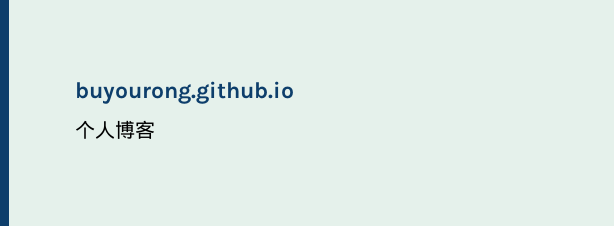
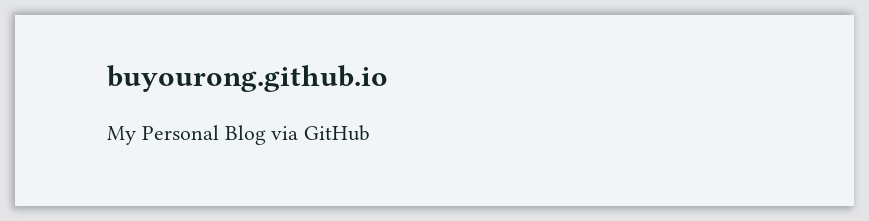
- 个人博客
+ My Personal Blog via GitHub

